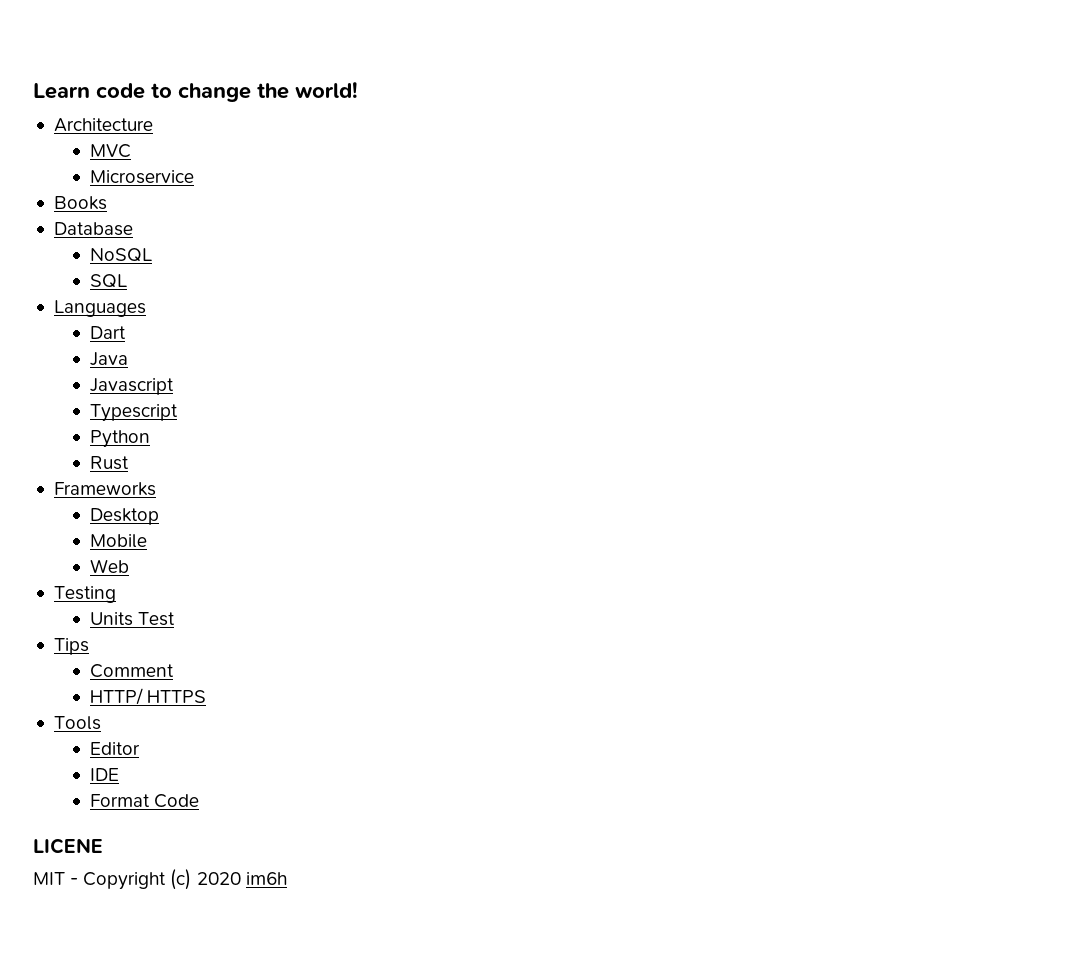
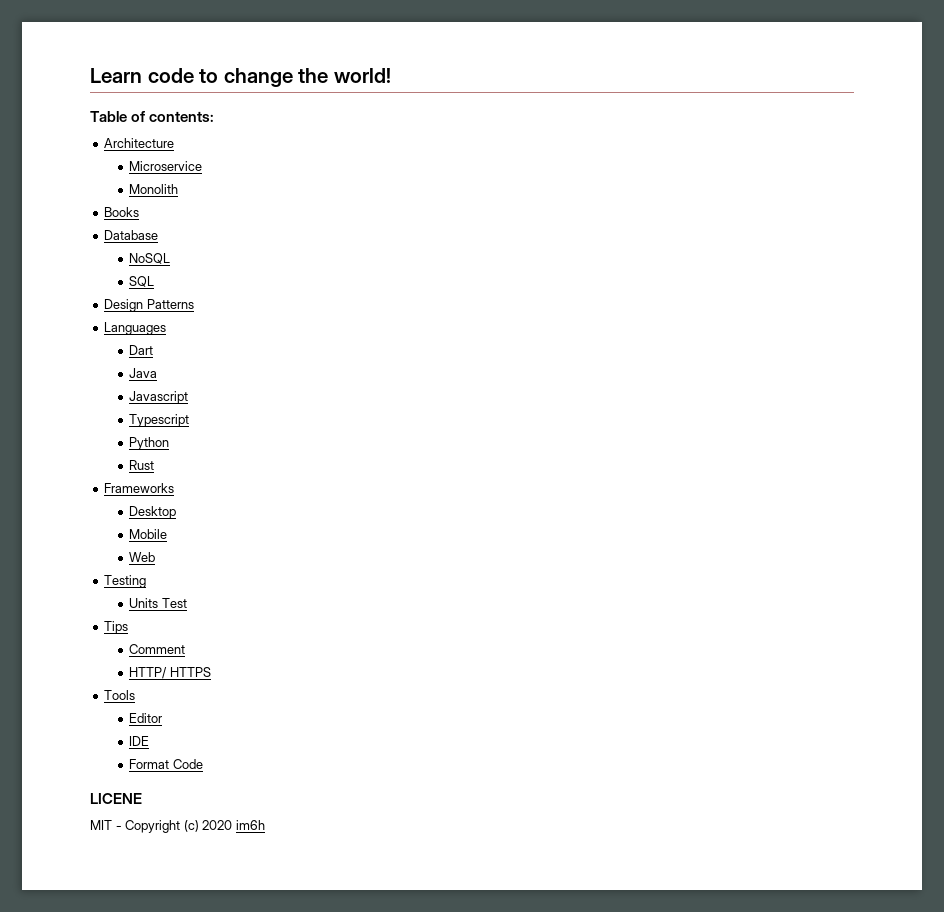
+ Table of contents:
- MVC
  Microservice
+ Monolith
+ Design Patterns

